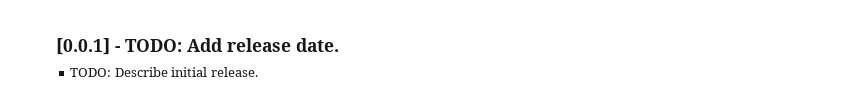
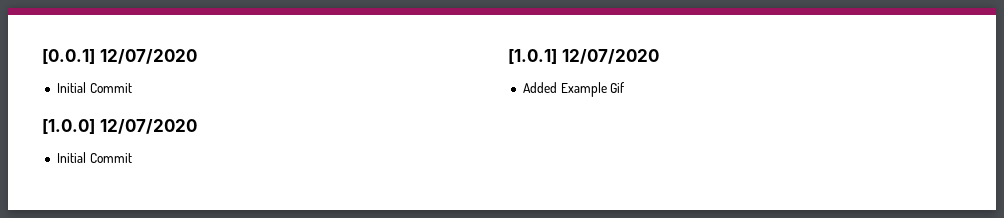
- [0.0.1] - TODO: Add release date.
- TODO: Describe initial release.
+ [0.0.1] 12/07/2020
+ Initial Commit
+ [1.0.0] 12/07/2020
+ Initial Commit
+ [1.0.1] 12/07/2020
+ Added Example Gif

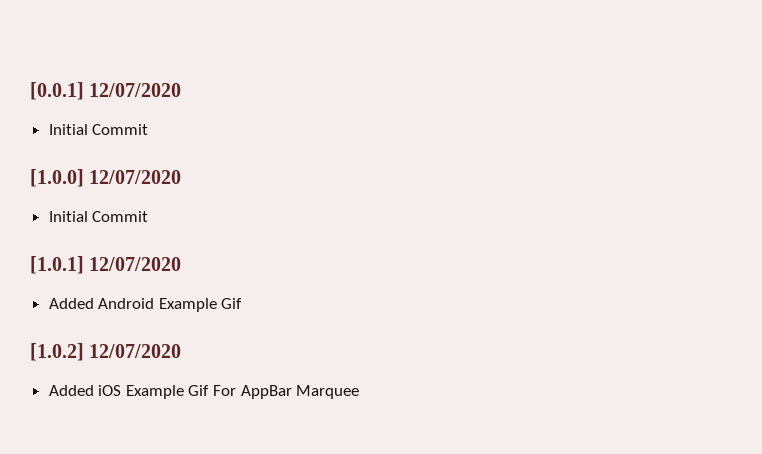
- Added Example Gif
+ Added Android Example Gif
+ [1.0.2] 12/07/2020
+ Added iOS Example Gif For AppBar Marquee

